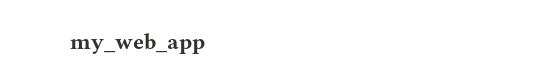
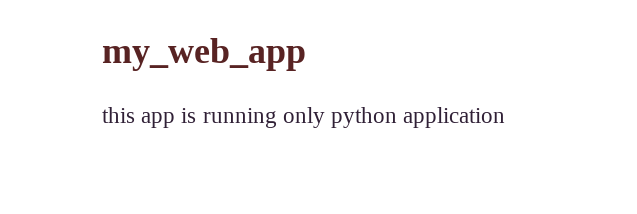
+ this app is running only python application

